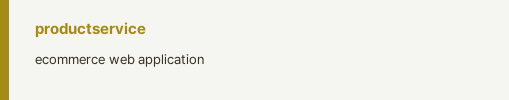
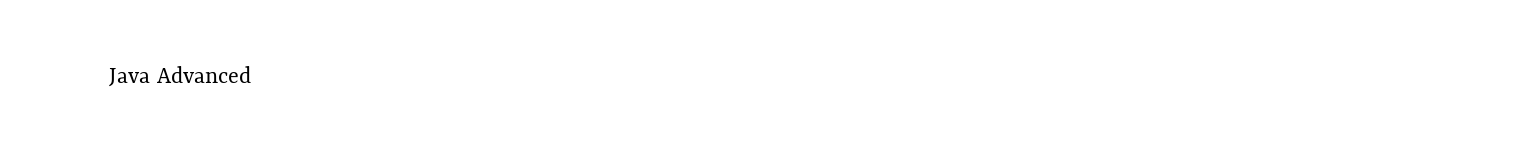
- productservice
- ecommerce web application
+ Java Advanced

